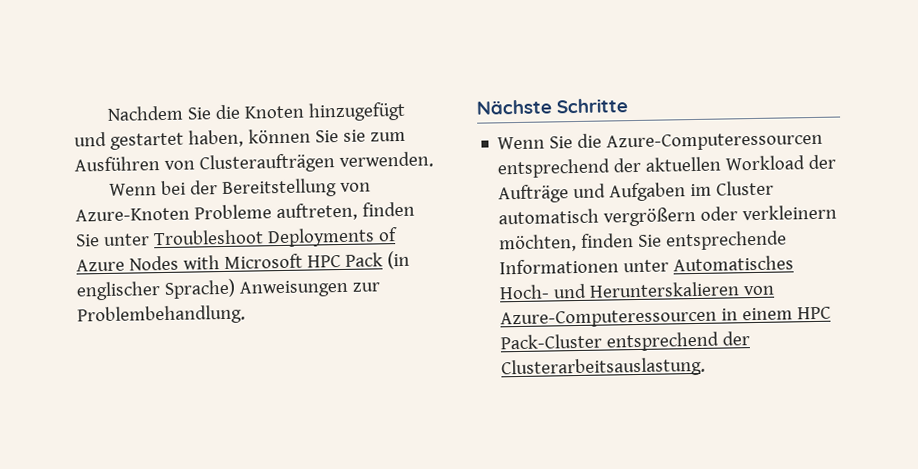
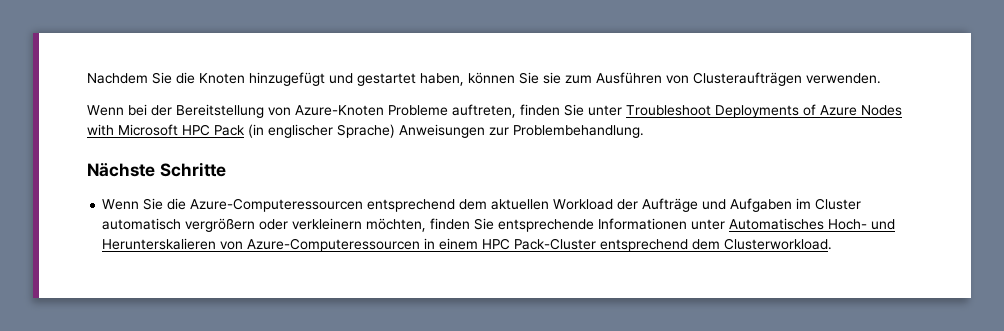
- Wenn Sie die Azure-Computeressourcen entsprechend der aktuellen Workload der Aufträge und Aufgaben im Cluster automatisch vergrößern oder verkleinern möchten, finden Sie entsprechende Informationen unter Automatisches Hoch- und Herunterskalieren von Azure-Computeressourcen in einem HPC Pack-Cluster entsprechend der Clusterarbeitsauslastung.
+ Wenn Sie die Azure-Computeressourcen entsprechend dem aktuellen Workload der Aufträge und Aufgaben im Cluster automatisch vergrößern oder verkleinern möchten, finden Sie entsprechende Informationen unter Automatisches Hoch- und Herunterskalieren von Azure-Computeressourcen in einem HPC Pack-Cluster entsprechend dem Clusterworkload.

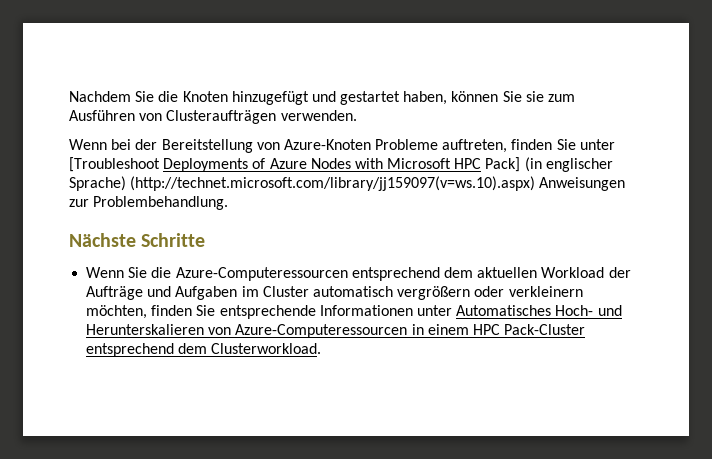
- Wenn bei der Bereitstellung von Azure-Knoten Probleme auftreten, finden Sie unter Troubleshoot Deployments of Azure Nodes with Microsoft HPC Pack (in englischer Sprache) Anweisungen zur Problembehandlung.
+ Wenn bei der Bereitstellung von Azure-Knoten Probleme auftreten, finden Sie unter [Troubleshoot Deployments of Azure Nodes with Microsoft HPC Pack] (in englischer Sprache) (http://technet.microsoft.com/library/jj159097(v=ws.10).aspx) Anweisungen zur Problembehandlung.

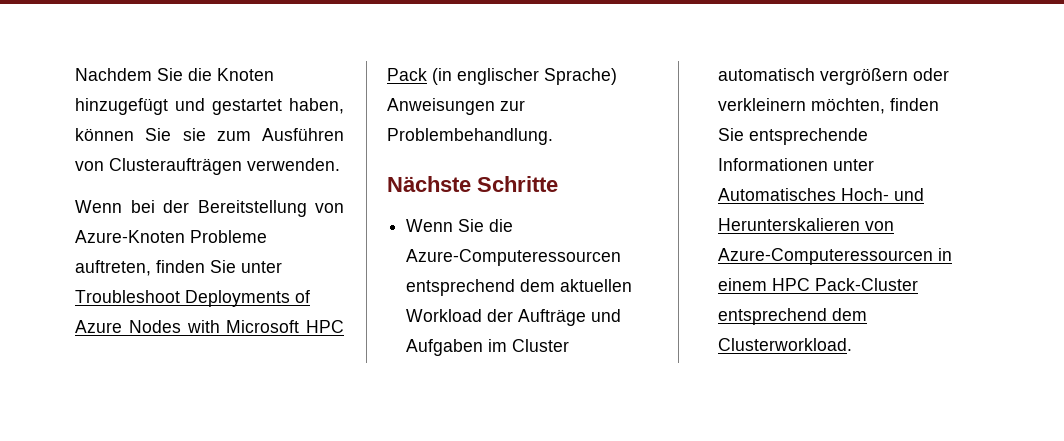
- Wenn bei der Bereitstellung von Azure-Knoten Probleme auftreten, finden Sie unter [Troubleshoot Deployments of Azure Nodes with Microsoft HPC Pack] (in englischer Sprache) (http://technet.microsoft.com/library/jj159097(v=ws.10).aspx) Anweisungen zur Problembehandlung.
+ Wenn bei der Bereitstellung von Azure-Knoten Probleme auftreten, finden Sie unter Troubleshoot Deployments of Azure Nodes with Microsoft HPC Pack (in englischer Sprache) Anweisungen zur Problembehandlung.

